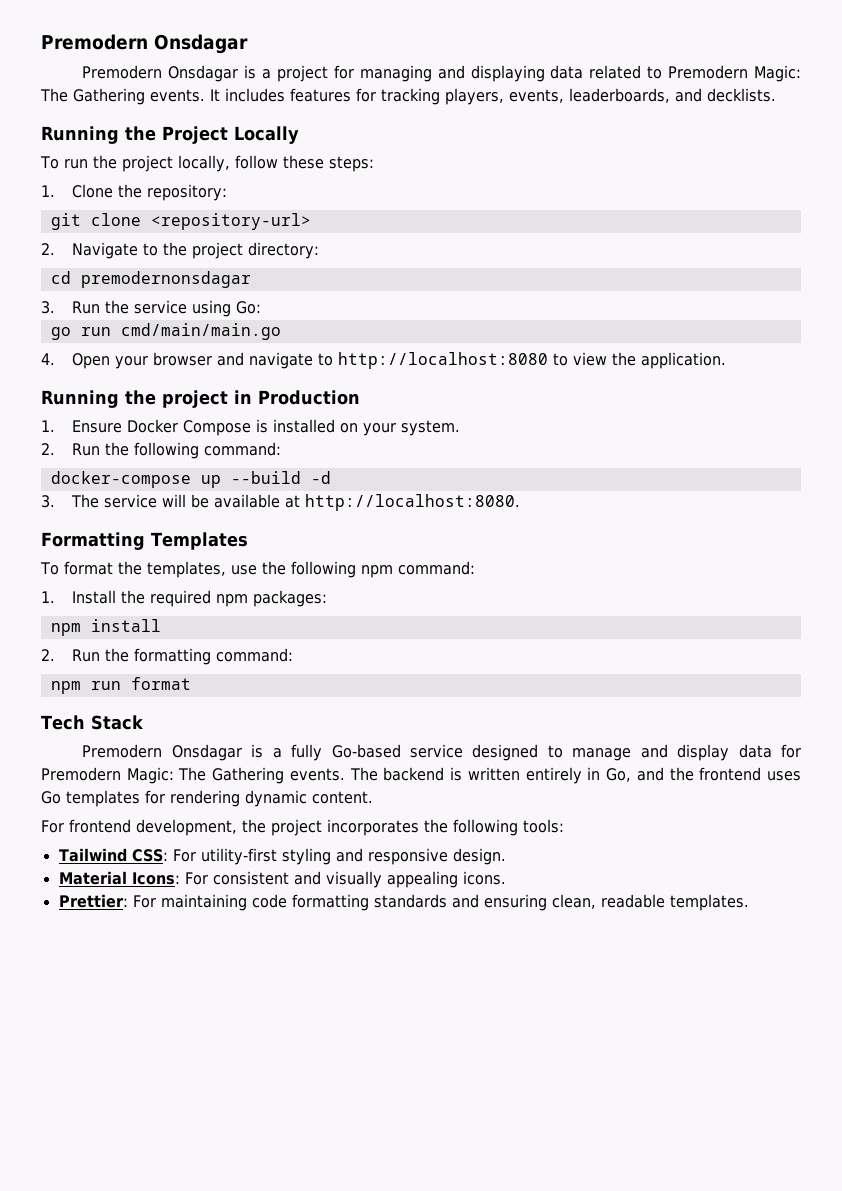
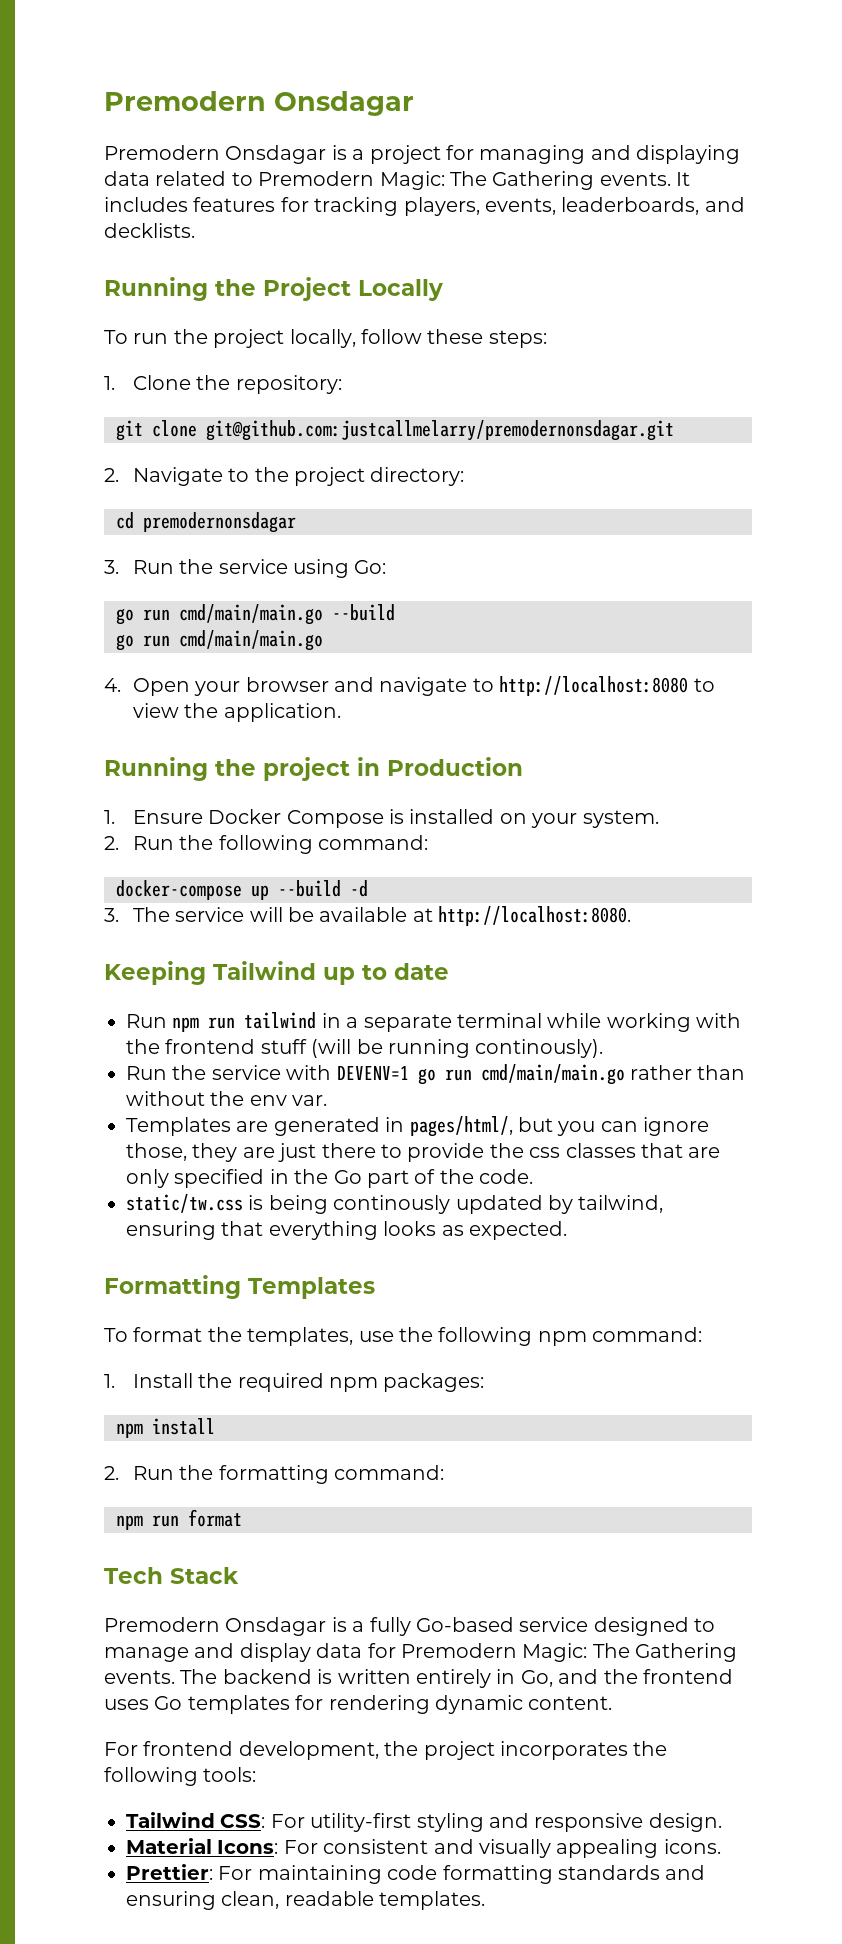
- git clone <repository-url>
+ git clone git@github.com:justcallmelarry/premodernonsdagar.git
+ go run cmd/main/main.go --build
+ Keeping Tailwind up to date
+ Run npm run tailwind in a separate terminal while working with the frontend stuff (will be running continously).
+ Run the service with DEVENV=1 go run cmd/main/main.go rather than without the env var.
+ Templates are generated in pages/html/, but you can ignore those, they are just there to provide the css classes that are only specified in the Go part of the code.
+ static/tw.css is being continously updated by tailwind, ensuring that everything looks as expected.

